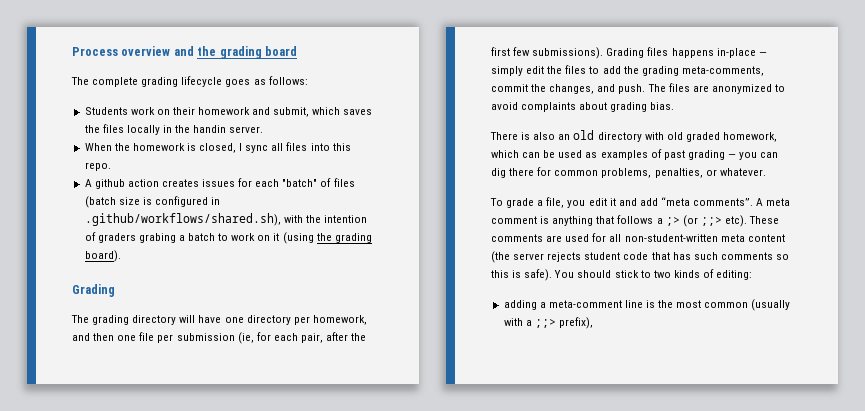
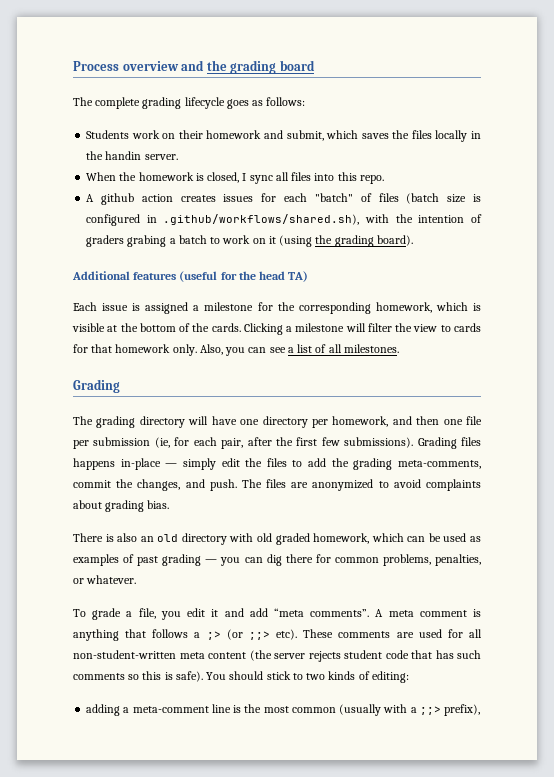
+ Additional features (useful for the head TA)
+ Each issue is assigned a milestone for the corresponding homework, which is visible at the bottom of the cards. Clicking a milestone will filter the view to cards for that homework only. Also, you can see a list of all milestones.

